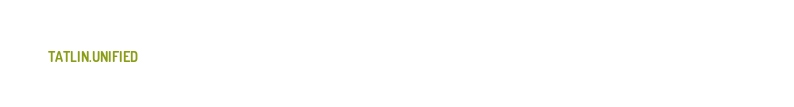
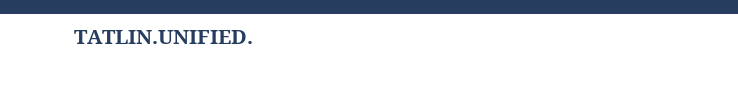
- TATLIN.UNIFIED
+ TATLIN.UNIFIED.

